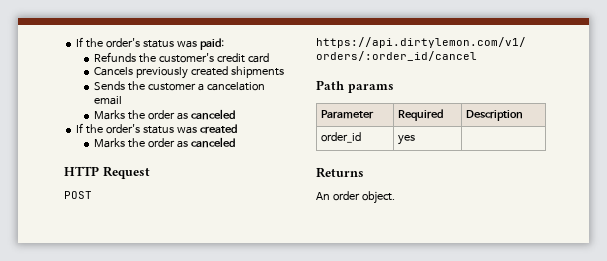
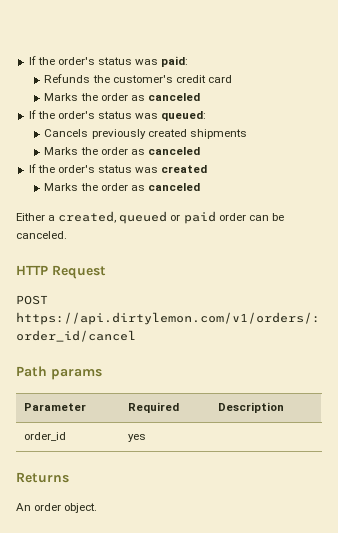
  Refunds the customer's credit card
+ Marks the order as canceled
+ If the order's status was queued:
  Cancels previously created shipments
- Sends the customer a cancelation email
+ Either a created, queued or paid order can be canceled.

